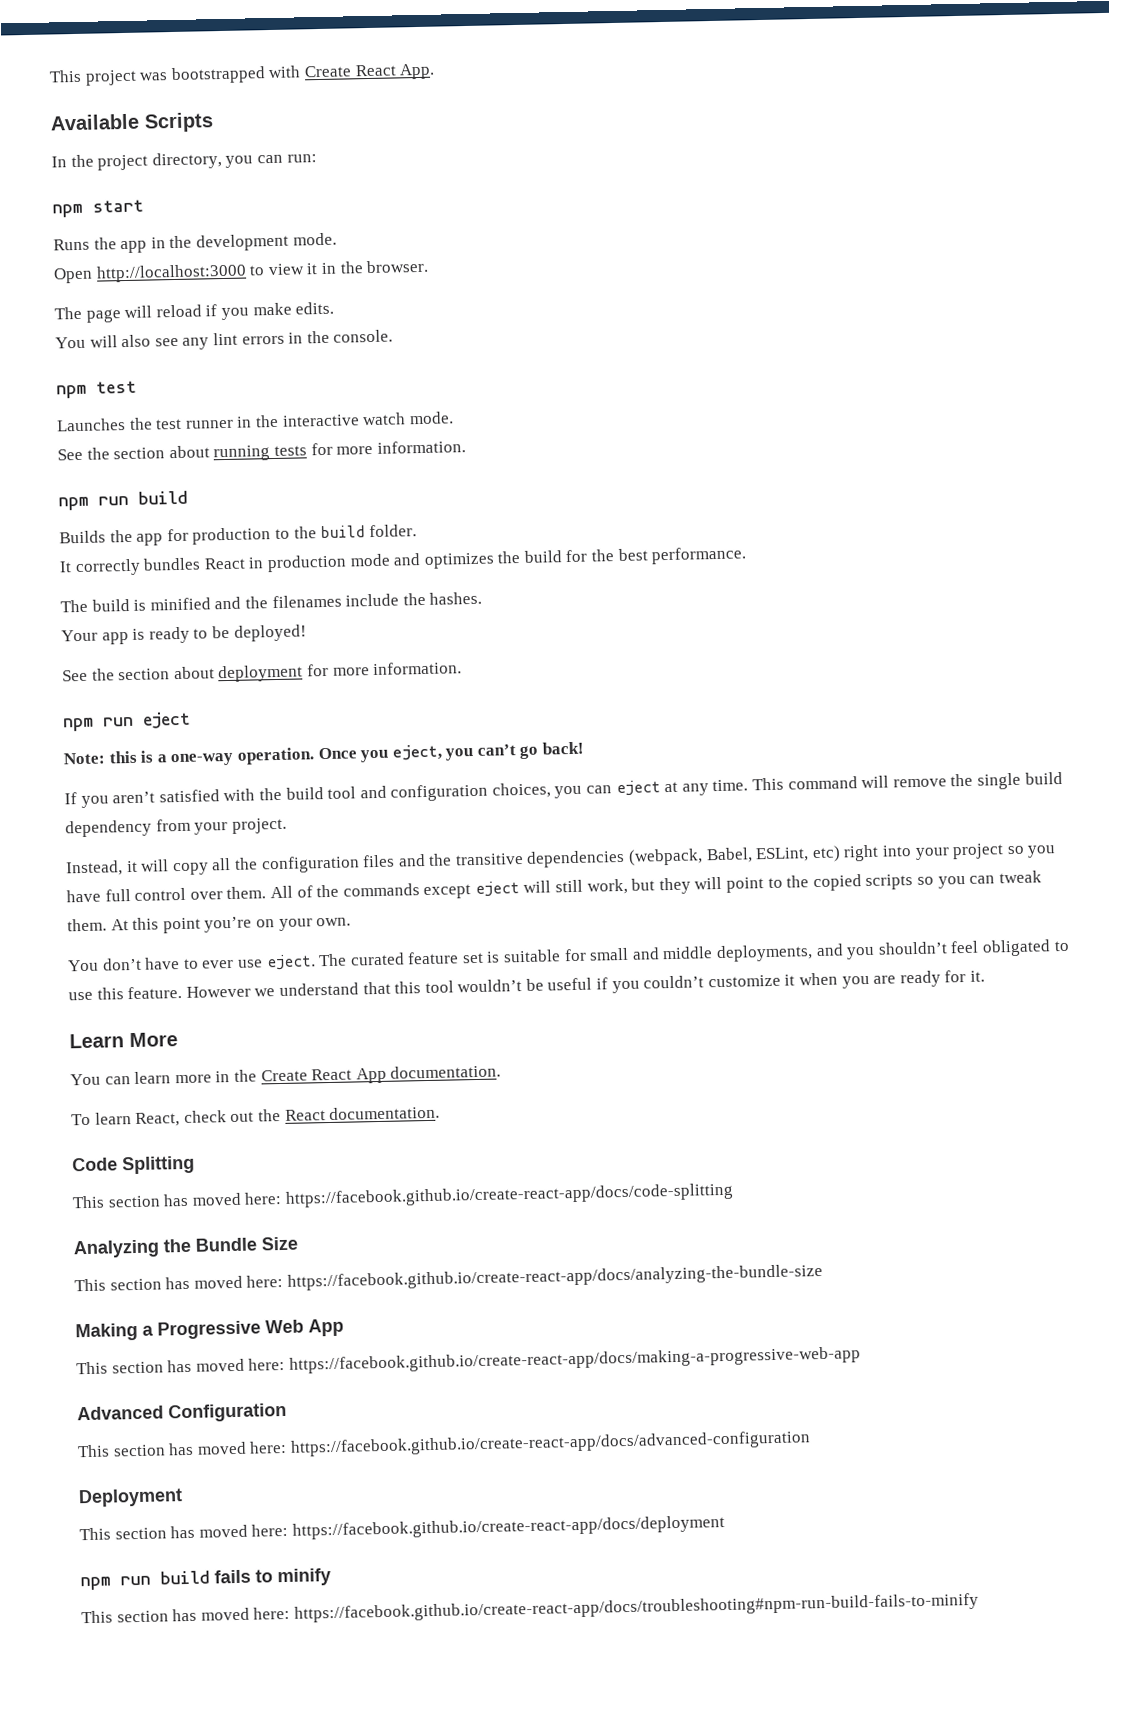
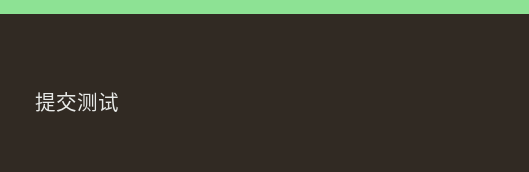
- This project was bootstrapped with Create React App.
- Available Scripts
- In the project directory, you can run:
- npm start
- Runs the app in the development mode.
- Open http://localhost:3000 to view it in the browser.
- The page will reload if you make edits.
- You will also see any lint errors in the console.
- npm test
- Launches the test runner in the interactive watch mode.
- See the section about running tests for more information.
- npm run build
- Builds the app for production to the build folder.
- It correctly bundles React in production mode and optimizes the build for the best performance.
- The build is minified and the filenames include the hashes.
- Your app is ready to be deployed!
- See the section about deployment for more information.
- npm run eject
- Note: this is a one-way operation. Once you eject, you can’t go back!
- If you aren’t satisfied with the build tool and configuration choices, you can eject at any time. This command will remove the single build dependency from your project.
- Instead, it will copy all the configuration files and the transitive dependencies (webpack, Babel, ESLint, etc) right into your project so you have full control over them. All of the commands except eject will still work, but they will point to the copied scripts so you can tweak them. At this point you’re on your own.
- You don’t have to ever use eject. The curated feature set is suitable for small and middle deployments, and you shouldn’t feel obligated to use this feature. However we understand that this tool wouldn’t be useful if you couldn’t customize it when you are ready for it.
- Learn More
- You can learn more in the Create React App documentation.
- To learn React, check out the React documentation.
- Code Splitting
- This section has moved here: https://facebook.github.io/create-react-app/docs/code-splitting
- Analyzing the Bundle Size
- This section has moved here: https://facebook.github.io/create-react-app/docs/analyzing-the-bundle-size
- Making a Progressive Web App
- This section has moved here: https://facebook.github.io/create-react-app/docs/making-a-progressive-web-app
- Advanced Configuration
- This section has moved here: https://facebook.github.io/create-react-app/docs/advanced-configuration
- Deployment
- This section has moved here: https://facebook.github.io/create-react-app/docs/deployment
- npm run build fails to minify
- This section has moved here: https://facebook.github.io/create-react-app/docs/troubleshooting#npm-run-build-fails-to-minify
+ 提交测试

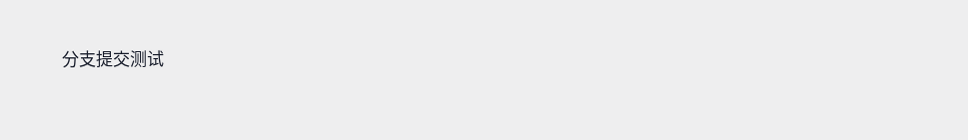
- 提交测试
+ 分支提交测试

